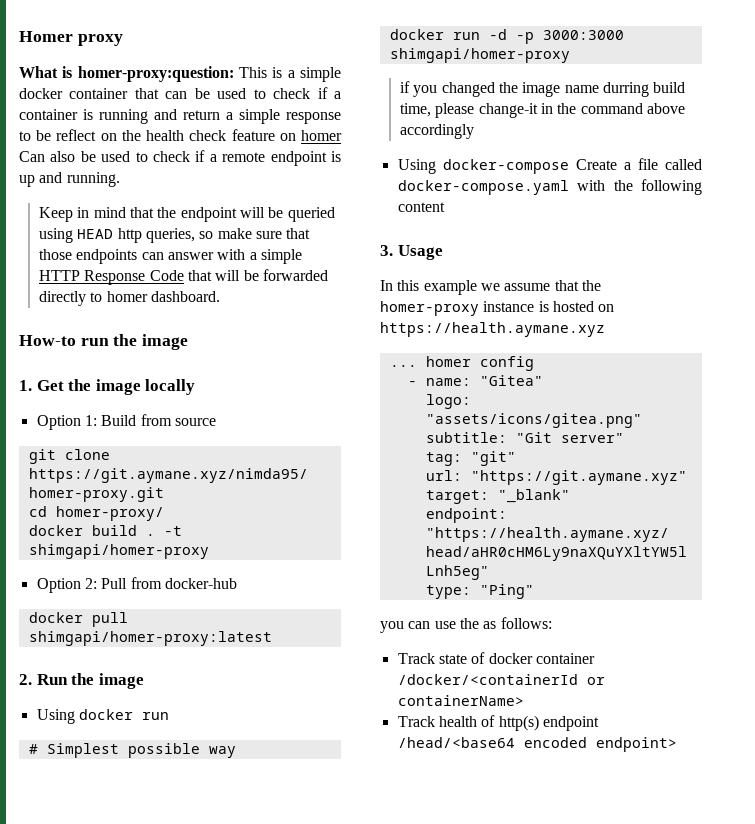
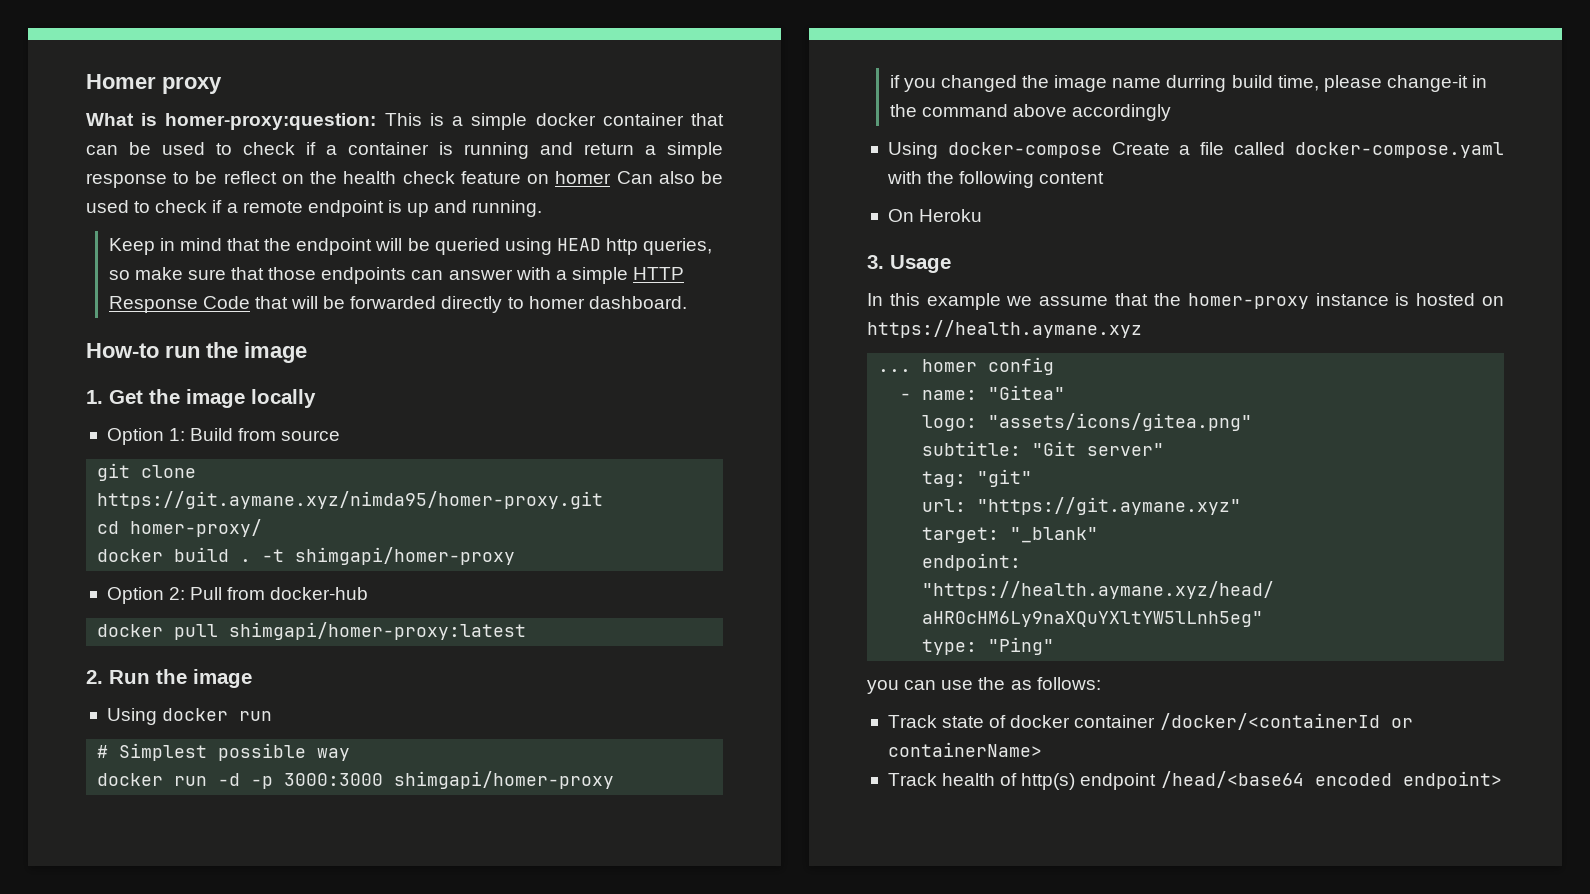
+ On Heroku

